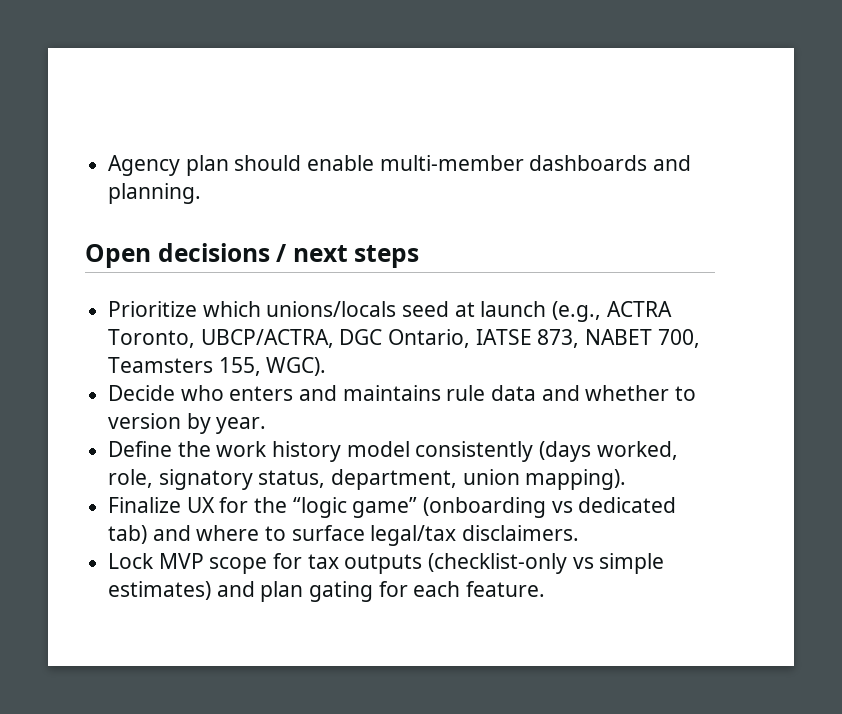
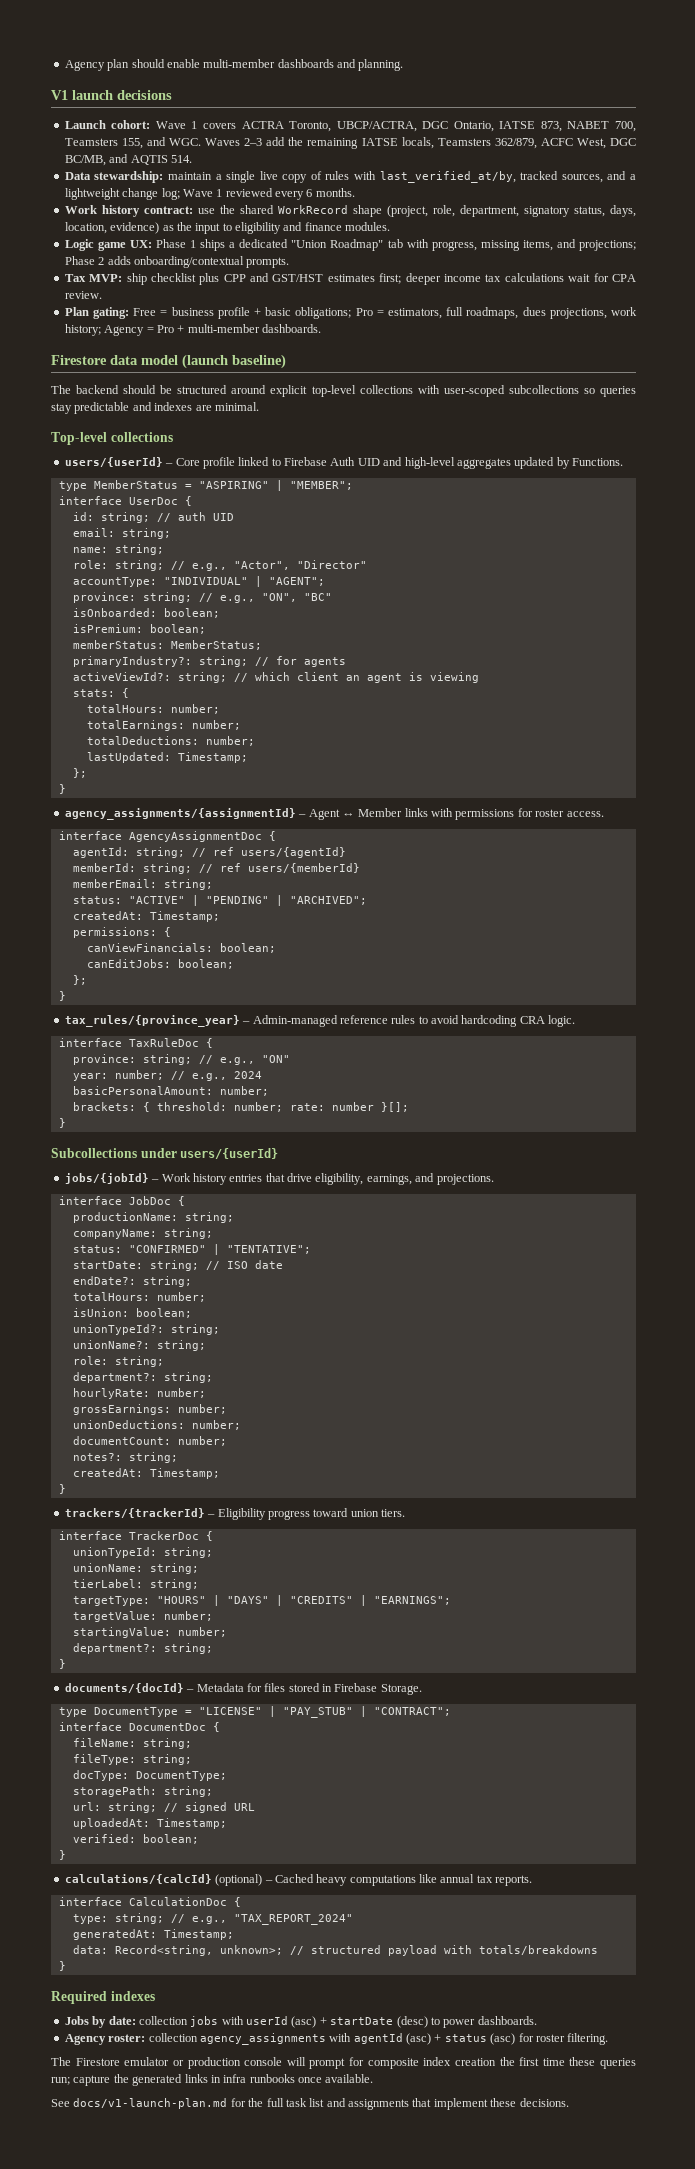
- Open decisions / next steps
- Prioritize which unions/locals seed at launch (e.g., ACTRA Toronto, UBCP/ACTRA, DGC Ontario, IATSE 873, NABET 700, Teamsters 155, WGC).
- Decide who enters and maintains rule data and whether to version by year.
- Define the work history model consistently (days worked, role, signatory status, department, union mapping).
- Finalize UX for the “logic game” (onboarding vs dedicated tab) and where to surface legal/tax disclaimers.
- Lock MVP scope for tax outputs (checklist-only vs simple estimates) and plan gating for each feature.
+ V1 launch decisions
+ Launch cohort: Wave 1 covers ACTRA Toronto, UBCP/ACTRA, DGC Ontario, IATSE 873, NABET 700, Teamsters 155, and WGC. Waves 2–3 add the remaining IATSE locals, Teamsters 362/879, ACFC West, DGC BC/MB, and AQTIS 514.
+ Data stewardship: maintain a single live copy of rules with last_verified_at/by, tracked sources, and a lightweight change log; Wave 1 reviewed every 6 months.
+ Work history contract: use the shared WorkRecord shape (project, role, department, signatory status, days, location, evidence) as the input to eligibility and finance modules.
+ Logic game UX: Phase 1 ships a dedicated "Union Roadmap" tab with progress, missing items, and projections; Phase 2 adds onboarding/contextual prompts.
+ Tax MVP: ship checklist plus CPP and GST/HST estimates first; deeper income tax calculations wait for CPA review.
+ Plan gating: Free = business profile + basic obligations; Pro = estimators, full roadmaps, dues projections, work history; Agency = Pro + multi-member dashboards.
+ Firestore data model (launch baseline)
+ The backend should be structured around explicit top-level collections with user-scoped subcollections so queries stay predictable and indexes are minimal.
+ Top-level collections
+ users/{userId} – Core profile linked to Firebase Auth UID and high-level aggregates updated by Functions.
+ type MemberStatus = "ASPIRING" | "MEMBER";
+ interface UserDoc {
+ id: string; // auth UID
+ email: string;
+ name: string;
+ role: string; // e.g., "Actor", "Director"
+ accountType: "INDIVIDUAL" | "AGENT";
+ province: string; // e.g., "ON", "BC"
+ isOnboarded: boolean;
+ isPremium: boolean;
+ memberStatus: MemberStatus;
+ primaryIndustry?: string; // for agents
+ activeViewId?: string; // which client an agent is viewing
+ stats: {
+ totalHours: number;
+ totalEarnings: number;
+ totalDeductions: number;
+ lastUpdated: Timestamp;
+ };
+ }
+ agency_assignments/{assignmentId} – Agent ↔ Member links with permissions for roster access.
+ interface AgencyAssignmentDoc {
+ agentId: string; // ref users/{agentId}
+ memberId: string; // ref users/{memberId}
+ memberEmail: string;
+ status: "ACTIVE" | "PENDING" | "ARCHIVED";
+ createdAt: Timestamp;
+ permissions: {
+ canViewFinancials: boolean;
+ canEditJobs: boolean;
+ };
+ }
+ tax_rules/{province_year} – Admin-managed reference rules to avoid hardcoding CRA logic.
+ interface TaxRuleDoc {
+ province: string; // e.g., "ON"
+ year: number; // e.g., 2024
+ basicPersonalAmount: number;
+ brackets: { threshold: number; rate: number }[];
+ }
+ Subcollections under users/{userId}
+ jobs/{jobId} – Work history entries that drive eligibility, earnings, and projections.
+ interface JobDoc {
+ productionName: string;
+ companyName: string;
+ status: "CONFIRMED" | "TENTATIVE";
+ startDate: string; // ISO date
+ endDate?: string;
+ totalHours: number;
+ isUnion: boolean;
+ unionTypeId?: string;
+ unionName?: string;
+ role: string;
+ department?: string;
+ hourlyRate: number;
+ grossEarnings: number;
+ unionDeductions: number;
+ documentCount: number;
+ notes?: string;
+ createdAt: Timestamp;
+ }
+ trackers/{trackerId} – Eligibility progress toward union tiers.
+ interface TrackerDoc {
+ unionTypeId: string;
+ unionName: string;
+ tierLabel: string;
+ targetType: "HOURS" | "DAYS" | "CREDITS" | "EARNINGS";
+ targetValue: number;
+ startingValue: number;
+ department?: string;
+ }
+ documents/{docId} – Metadata for files stored in Firebase Storage.
+ type DocumentType = "LICENSE" | "PAY_STUB" | "CONTRACT";
+ interface DocumentDoc {
+ fileName: string;
+ fileType: string;
+ docType: DocumentType;
+ storagePath: string;
+ url: string; // signed URL
+ uploadedAt: Timestamp;
+ verified: boolean;
+ }
+ calculations/{calcId} (optional) – Cached heavy computations like annual tax reports.
+ interface CalculationDoc {
+ type: string; // e.g., "TAX_REPORT_2024"
+ generatedAt: Timestamp;
+ data: Record<string, unknown>; // structured payload with totals/breakdowns
+ }
+ Required indexes
+ Jobs by date: collection jobs with userId (asc) + startDate (desc) to power dashboards.
+ Agency roster: collection agency_assignments with agentId (asc) + status (asc) for roster filtering.
+ The Firestore emulator or production console will prompt for composite index creation the first time these queries run; capture the generated links in infra runbooks once available.
+ See docs/v1-launch-plan.md for the full task list and assignments that implement these decisions.

